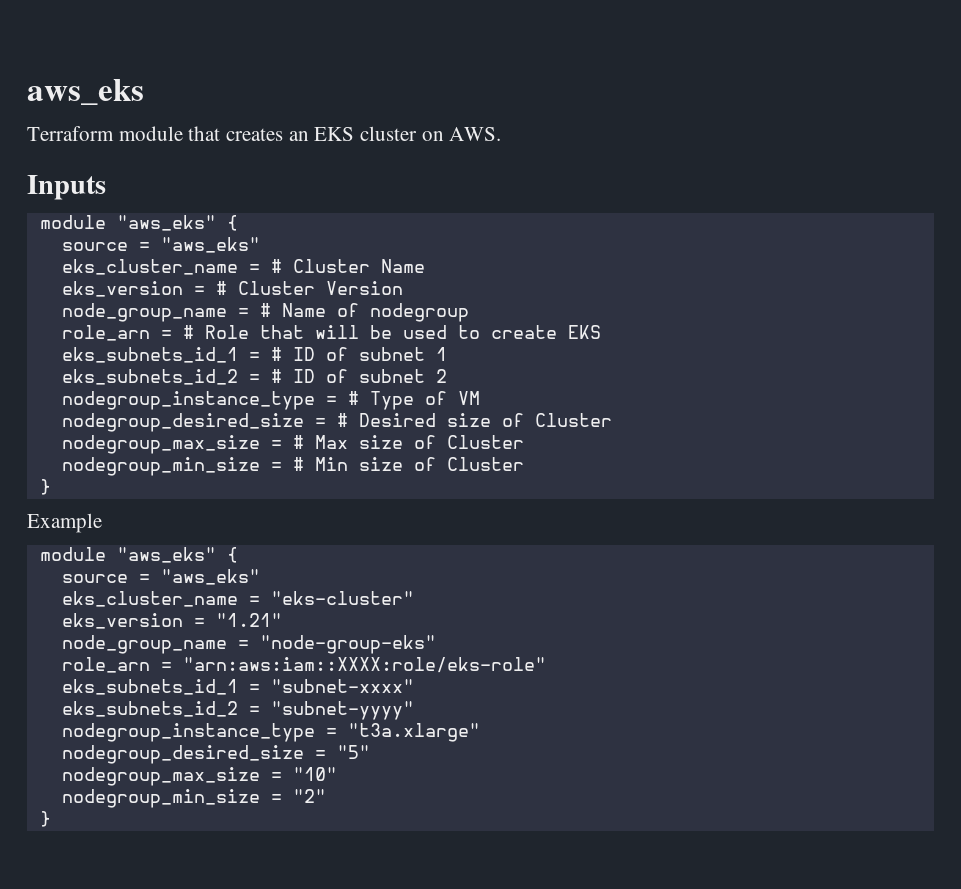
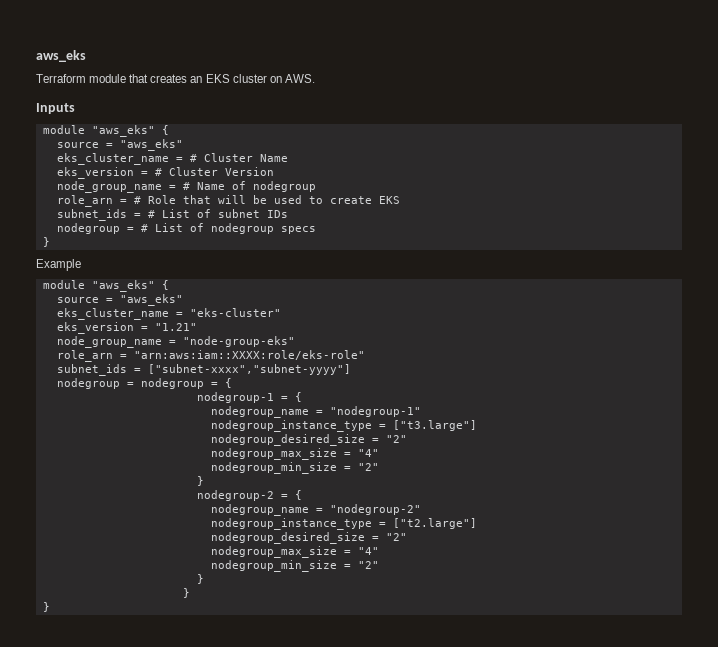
- eks_subnets_id_1 = # ID of subnet 1
- eks_subnets_id_2 = # ID of subnet 2
- nodegroup_instance_type = # Type of VM
- nodegroup_desired_size = # Desired size of Cluster
- nodegroup_max_size = # Max size of Cluster
- nodegroup_min_size = # Min size of Cluster
+ subnet_ids = # List of subnet IDs
+ nodegroup = # List of nodegroup specs
- eks_subnets_id_1 = "subnet-xxxx"
- eks_subnets_id_2 = "subnet-yyyy"
- nodegroup_instance_type = "t3a.xlarge"
- nodegroup_desired_size = "5"
- nodegroup_max_size = "10"
+ subnet_ids = ["subnet-xxxx","subnet-yyyy"]
+ nodegroup = nodegroup = {
+ nodegroup-1 = {
+ nodegroup_name = "nodegroup-1"
+ nodegroup_instance_type = ["t3.large"]
+ nodegroup_desired_size = "2"
+ nodegroup_max_size = "4"
  nodegroup_min_size = "2"
+ }
+ nodegroup-2 = {
+ nodegroup_name = "nodegroup-2"
+ nodegroup_instance_type = ["t2.large"]
+ nodegroup_desired_size = "2"
+ nodegroup_max_size = "4"
+ nodegroup_min_size = "2"
+ }
+ }

